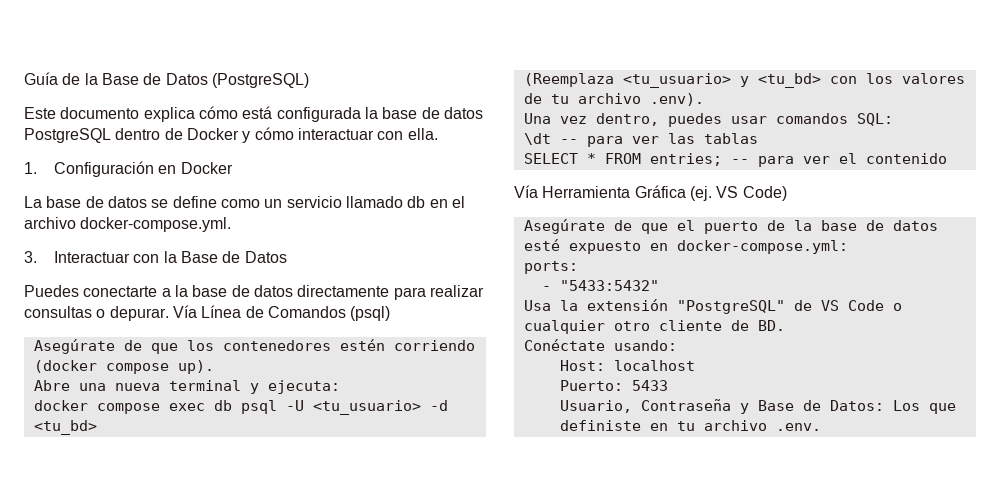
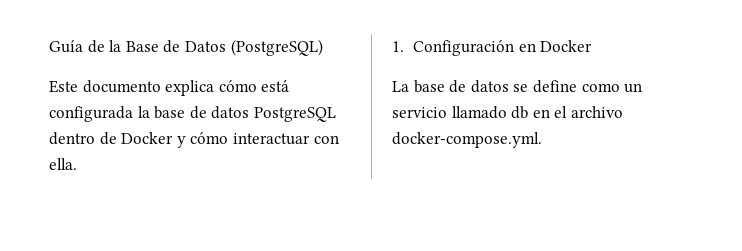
- 3. Interactuar con la Base de Datos
- Puedes conectarte a la base de datos directamente para realizar consultas o depurar. Vía Línea de Comandos (psql)
- Asegúrate de que los contenedores estén corriendo (docker compose up).
- Abre una nueva terminal y ejecuta:
- docker compose exec db psql -U <tu_usuario> -d <tu_bd>
- (Reemplaza <tu_usuario> y <tu_bd> con los valores de tu archivo .env).
- Una vez dentro, puedes usar comandos SQL:
- \dt -- para ver las tablas
- SELECT * FROM entries; -- para ver el contenido
- Vía Herramienta Gráfica (ej. VS Code)
- Asegúrate de que el puerto de la base de datos esté expuesto en docker-compose.yml:
- ports:
- - "5433:5432"
- Usa la extensión "PostgreSQL" de VS Code o cualquier otro cliente de BD.
- Conéctate usando:
- Host: localhost
- Puerto: 5433
- Usuario, Contraseña y Base de Datos: Los que definiste en tu archivo .env.

